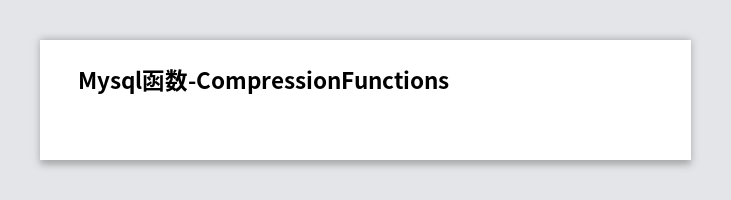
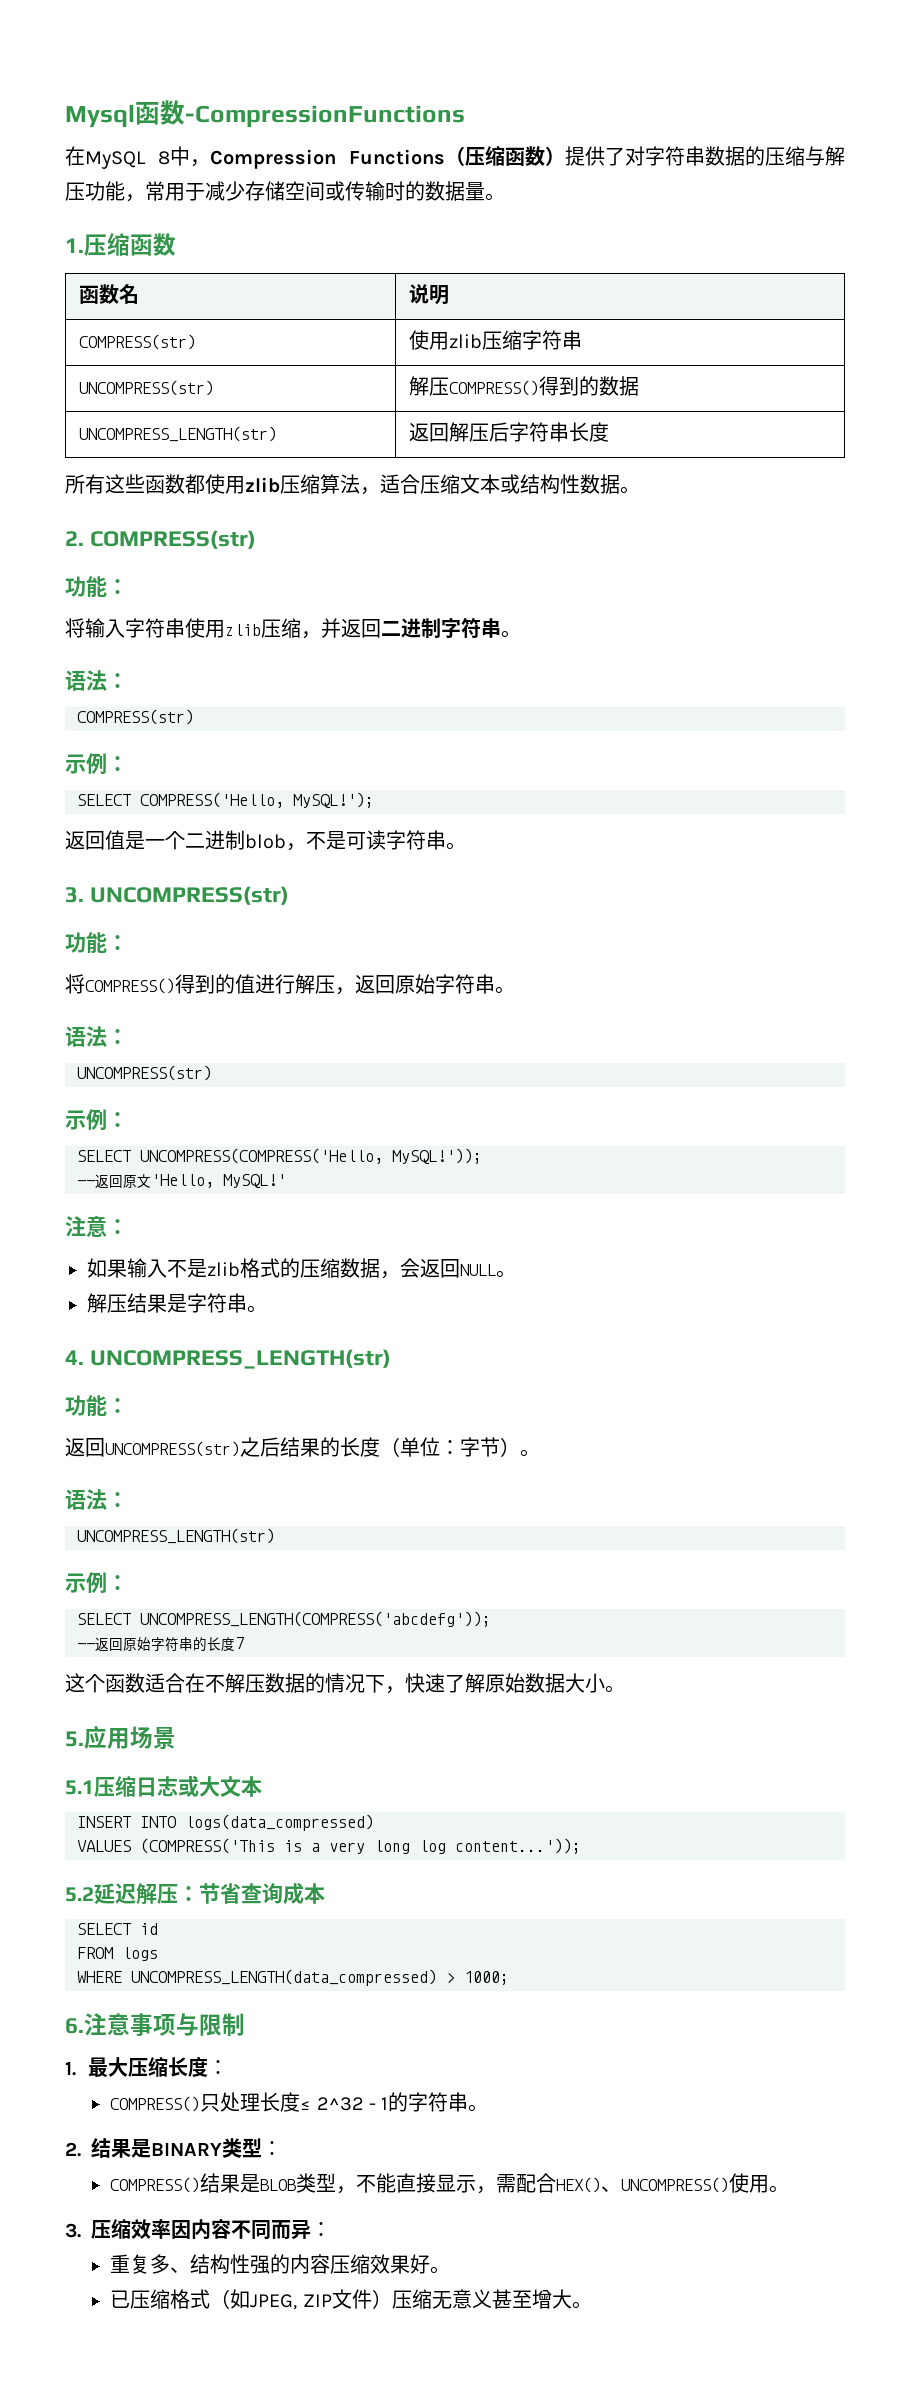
+ 在MySQL 8中，Compression Functions（压缩函数）提供了对字符串数据的压缩与解压功能，常用于减少存储空间或传输时的数据量。
+ 1.压缩函数
+ 函数名 | 说明
+ COMPRESS(str) | 使用zlib压缩字符串
+ UNCOMPRESS(str) | 解压COMPRESS()得到的数据
+ UNCOMPRESS_LENGTH(str) | 返回解压后字符串长度
+ 所有这些函数都使用zlib压缩算法，适合压缩文本或结构性数据。
+ 2. COMPRESS(str)
+ 功能：
+ 将输入字符串使用zlib压缩，并返回二进制字符串。
+ 语法：
+ COMPRESS(str)
+ 示例：
+ SELECT COMPRESS('Hello, MySQL!');
+ 返回值是一个二进制blob，不是可读字符串。
+ 3. UNCOMPRESS(str)
+ 功能：
+ 将COMPRESS()得到的值进行解压，返回原始字符串。
+ 语法：
+ UNCOMPRESS(str)
+ 示例：
+ SELECT UNCOMPRESS(COMPRESS('Hello, MySQL!'));
+ --返回原文'Hello, MySQL!'
+ 注意：
+ 如果输入不是zlib格式的压缩数据，会返回NULL。
+ 解压结果是字符串。
+ 4. UNCOMPRESS_LENGTH(str)
+ 功能：
+ 返回UNCOMPRESS(str)之后结果的长度（单位：字节）。
+ 语法：
+ UNCOMPRESS_LENGTH(str)
+ 示例：
+ SELECT UNCOMPRESS_LENGTH(COMPRESS('abcdefg'));
+ --返回原始字符串的长度7
+ 这个函数适合在不解压数据的情况下，快速了解原始数据大小。
+ 5.应用场景
+ 5.1压缩日志或大文本
+ INSERT INTO logs(data_compressed)
+ VALUES (COMPRESS('This is a very long log content...'));
+ 5.2延迟解压：节省查询成本
+ SELECT id
+ FROM logs
+ WHERE UNCOMPRESS_LENGTH(data_compressed) > 1000;
+ 6.注意事项与限制
+ 1.最大压缩长度：
+ COMPRESS()只处理长度≤ 2^32 - 1的字符串。
+ 2.结果是BINARY类型：
+ COMPRESS()结果是BLOB类型，不能直接显示，需配合HEX()、UNCOMPRESS()使用。
+ 3.压缩效率因内容不同而异：
+ 重复多、结构性强的内容压缩效果好。
+ 已压缩格式（如JPEG, ZIP文件）压缩无意义甚至增大。

